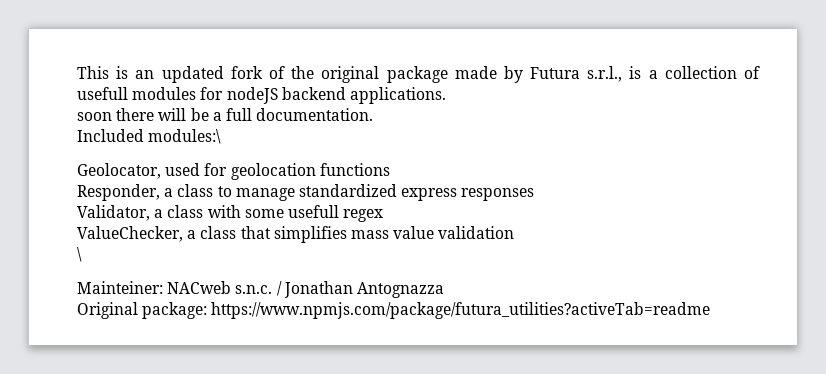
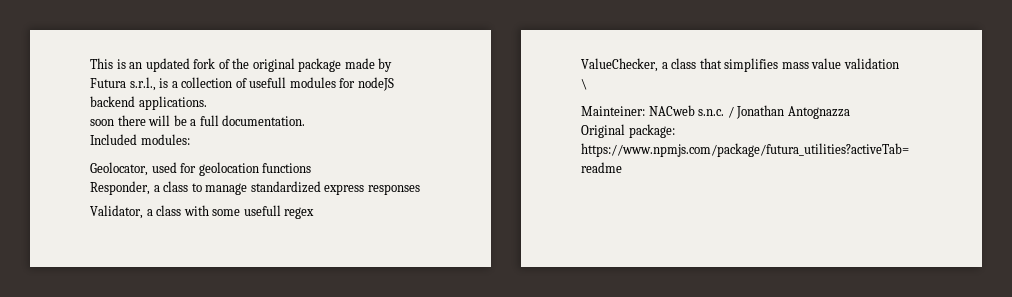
- Included modules:\
+ Included modules:

